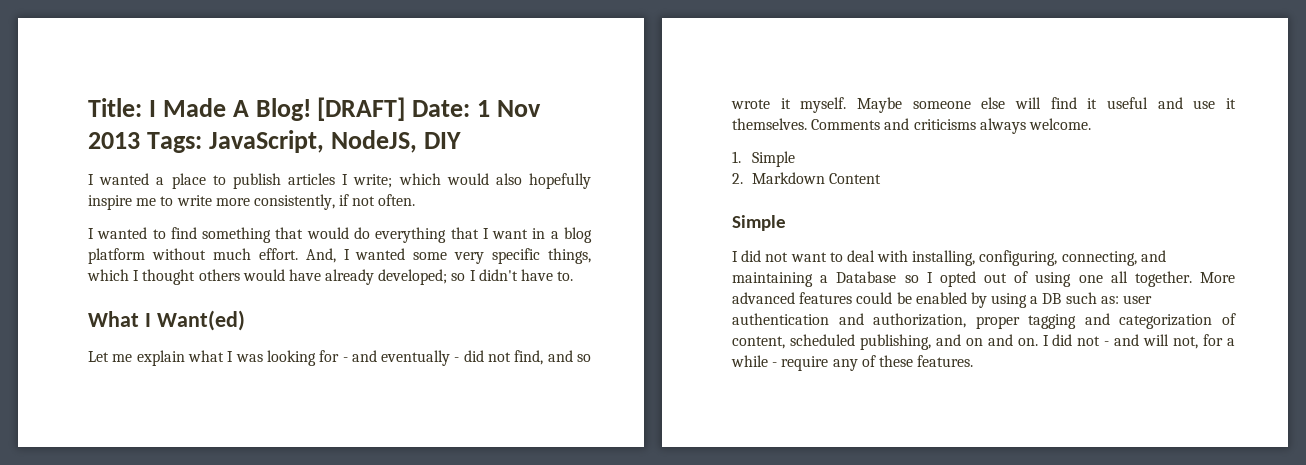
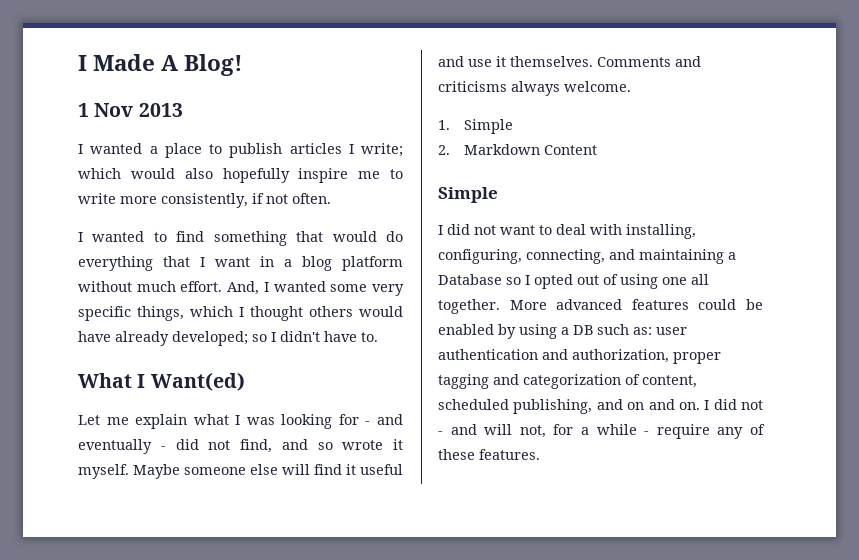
- Title: I Made A Blog! [DRAFT] Date: 1 Nov 2013 Tags: JavaScript, NodeJS, DIY
+ I Made A Blog!
+ 1 Nov 2013

